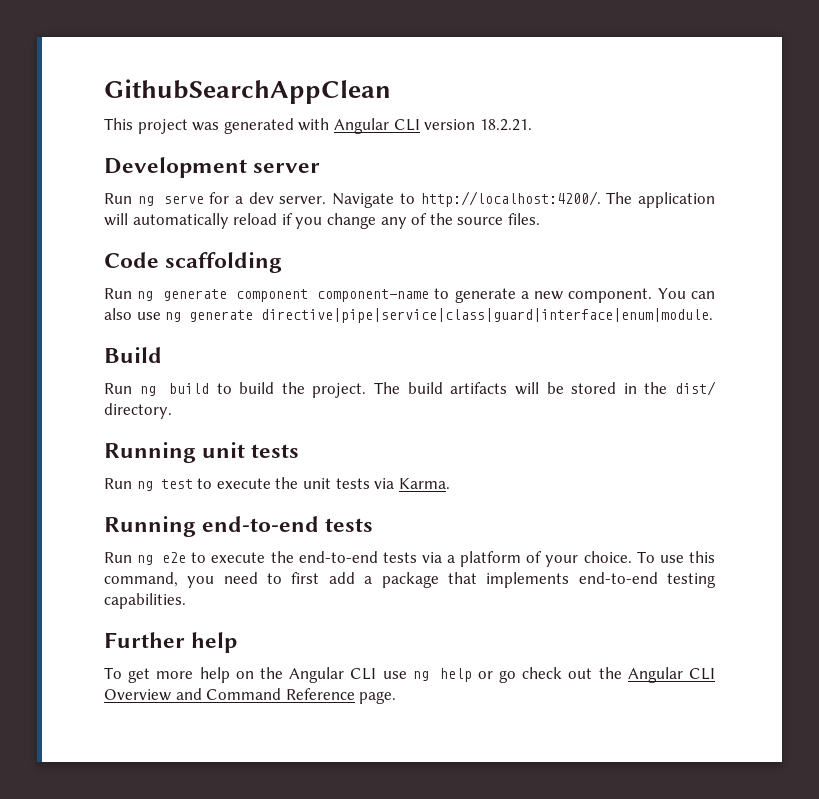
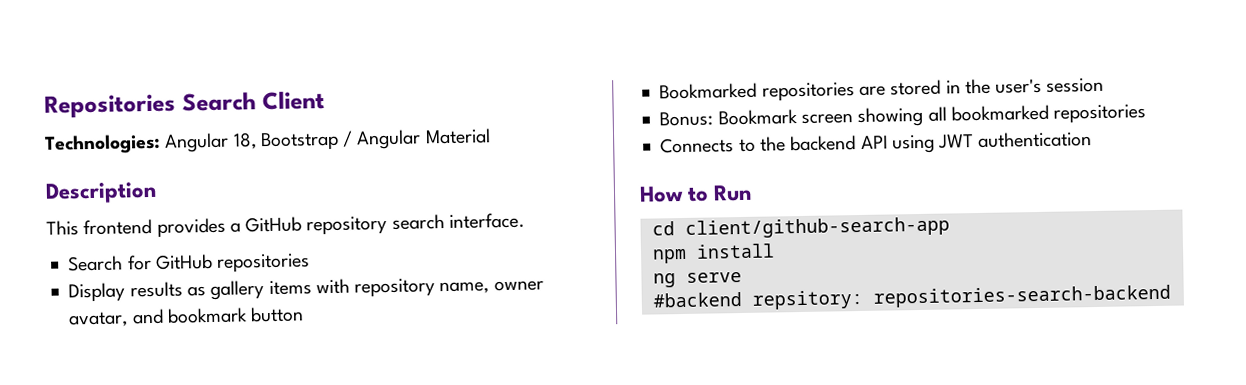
- GithubSearchAppClean
- This project was generated with Angular CLI version 18.2.21.
- Development server
- Run ng serve for a dev server. Navigate to http://localhost:4200/. The application will automatically reload if you change any of the source files.
- Code scaffolding
- Run ng generate component component-name to generate a new component. You can also use ng generate directive|pipe|service|class|guard|interface|enum|module.
- Build
- Run ng build to build the project. The build artifacts will be stored in the dist/ directory.
- Running unit tests
- Run ng test to execute the unit tests via Karma.
- Running end-to-end tests
- Run ng e2e to execute the end-to-end tests via a platform of your choice. To use this command, you need to first add a package that implements end-to-end testing capabilities.
- Further help
- To get more help on the Angular CLI use ng help or go check out the Angular CLI Overview and Command Reference page.
+ Repositories Search Client
+ Technologies: Angular 18, Bootstrap / Angular Material
+ Description
+ This frontend provides a GitHub repository search interface.
+ Search for GitHub repositories
+ Display results as gallery items with repository name, owner avatar, and bookmark button
+ Bookmarked repositories are stored in the user's session
+ Bonus: Bookmark screen showing all bookmarked repositories
+ Connects to the backend API using JWT authentication
+ How to Run
+ cd client/github-search-app
+ npm install
+ ng serve
+ #backend repsitory: repositories-search-backend

